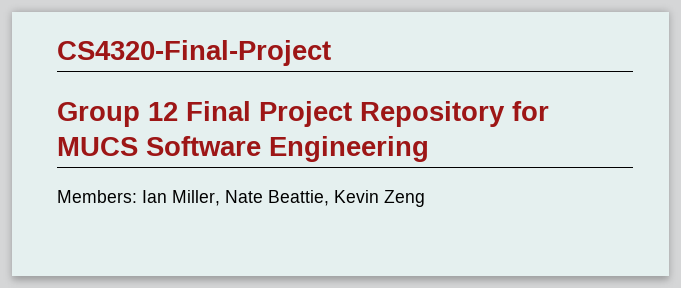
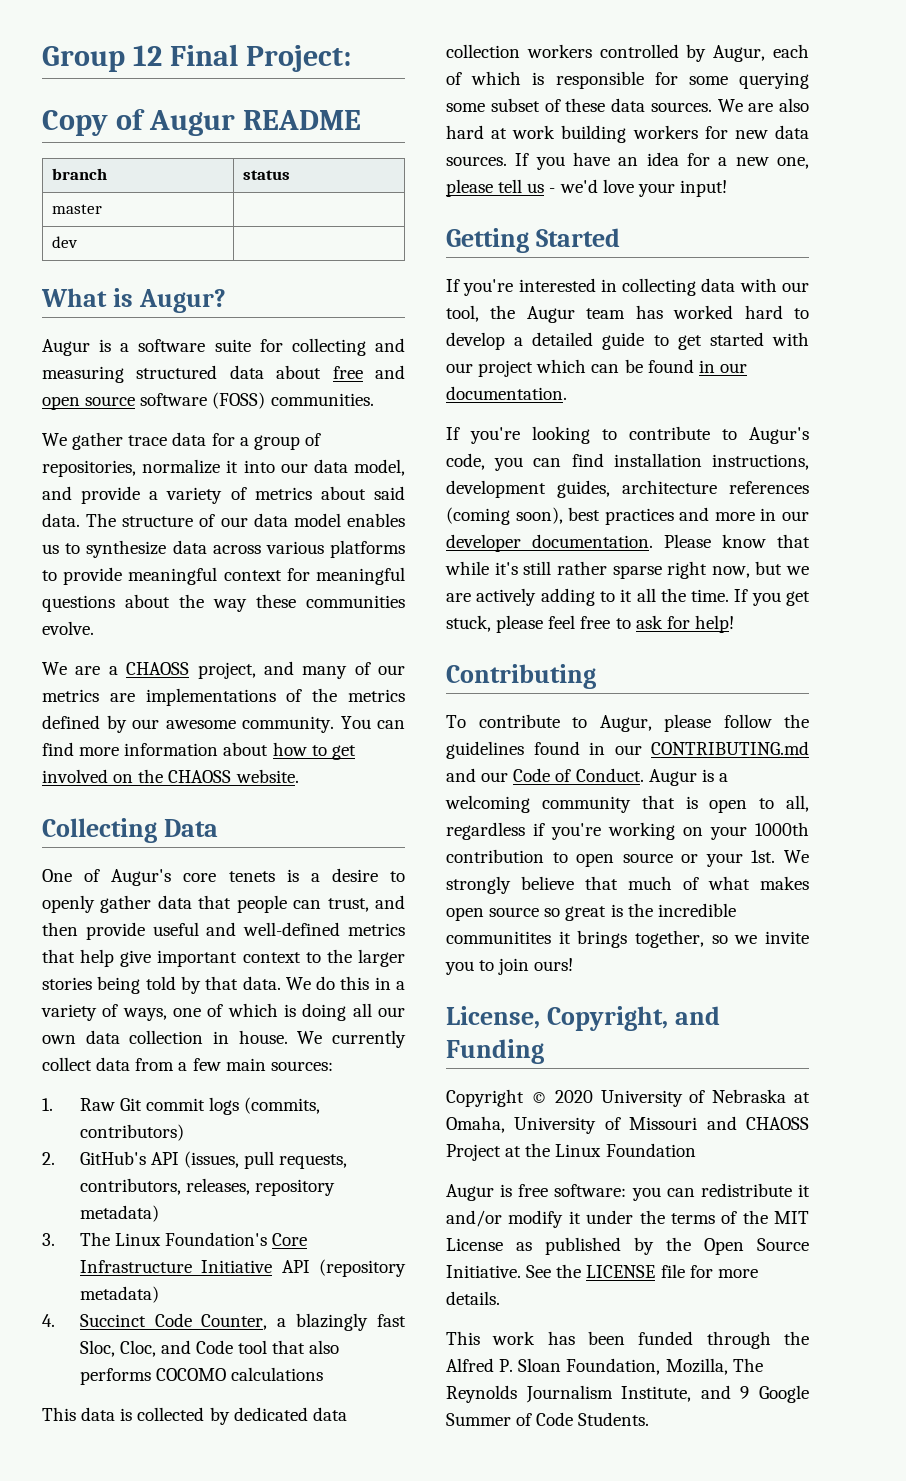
- CS4320-Final-Project
- Group 12 Final Project Repository for MUCS Software Engineering
- Members: Ian Miller, Nate Beattie, Kevin Zeng
+ Group 12 Final Project:
+ Copy of Augur README
+ branch | status
+ master |
+ dev |
+ What is Augur?
+ Augur is a software suite for collecting and measuring structured data about free and open source software (FOSS) communities.
+ We gather trace data for a group of repositories, normalize it into our data model, and provide a variety of metrics about said data. The structure of our data model enables us to synthesize data across various platforms to provide meaningful context for meaningful questions about the way these communities evolve.
+ We are a CHAOSS project, and many of our metrics are implementations of the metrics defined by our awesome community. You can find more information about how to get involved on the CHAOSS website.
+ Collecting Data
+ One of Augur's core tenets is a desire to openly gather data that people can trust, and then provide useful and well-defined metrics that help give important context to the larger stories being told by that data. We do this in a variety of ways, one of which is doing all our own data collection in house. We currently collect data from a few main sources:
+ 1. Raw Git commit logs (commits, contributors)
+ 2. GitHub's API (issues, pull requests, contributors, releases, repository metadata)
+ 3. The Linux Foundation's Core Infrastructure Initiative API (repository metadata)
+ 4. Succinct Code Counter, a blazingly fast Sloc, Cloc, and Code tool that also performs COCOMO calculations
+ This data is collected by dedicated data collection workers controlled by Augur, each of which is responsible for some querying some subset of these data sources. We are also hard at work building workers for new data sources. If you have an idea for a new one, please tell us - we'd love your input!
+ Getting Started
+ If you're interested in collecting data with our tool, the Augur team has worked hard to develop a detailed guide to get started with our project which can be found in our documentation.
+ If you're looking to contribute to Augur's code, you can find installation instructions, development guides, architecture references (coming soon), best practices and more in our developer documentation. Please know that while it's still rather sparse right now, but we are actively adding to it all the time. If you get stuck, please feel free to ask for help!
+ Contributing
+ To contribute to Augur, please follow the guidelines found in our CONTRIBUTING.md and our Code of Conduct. Augur is a welcoming community that is open to all, regardless if you're working on your 1000th contribution to open source or your 1st. We strongly believe that much of what makes open source so great is the incredible communitites it brings together, so we invite you to join ours!
+ License, Copyright, and Funding
+ Copyright © 2020 University of Nebraska at Omaha, University of Missouri and CHAOSS Project at the Linux Foundation
+ Augur is free software: you can redistribute it and/or modify it under the terms of the MIT License as published by the Open Source Initiative. See the LICENSE file for more details.
+ This work has been funded through the Alfred P. Sloan Foundation, Mozilla, The Reynolds Journalism Institute, and 9 Google Summer of Code Students.

